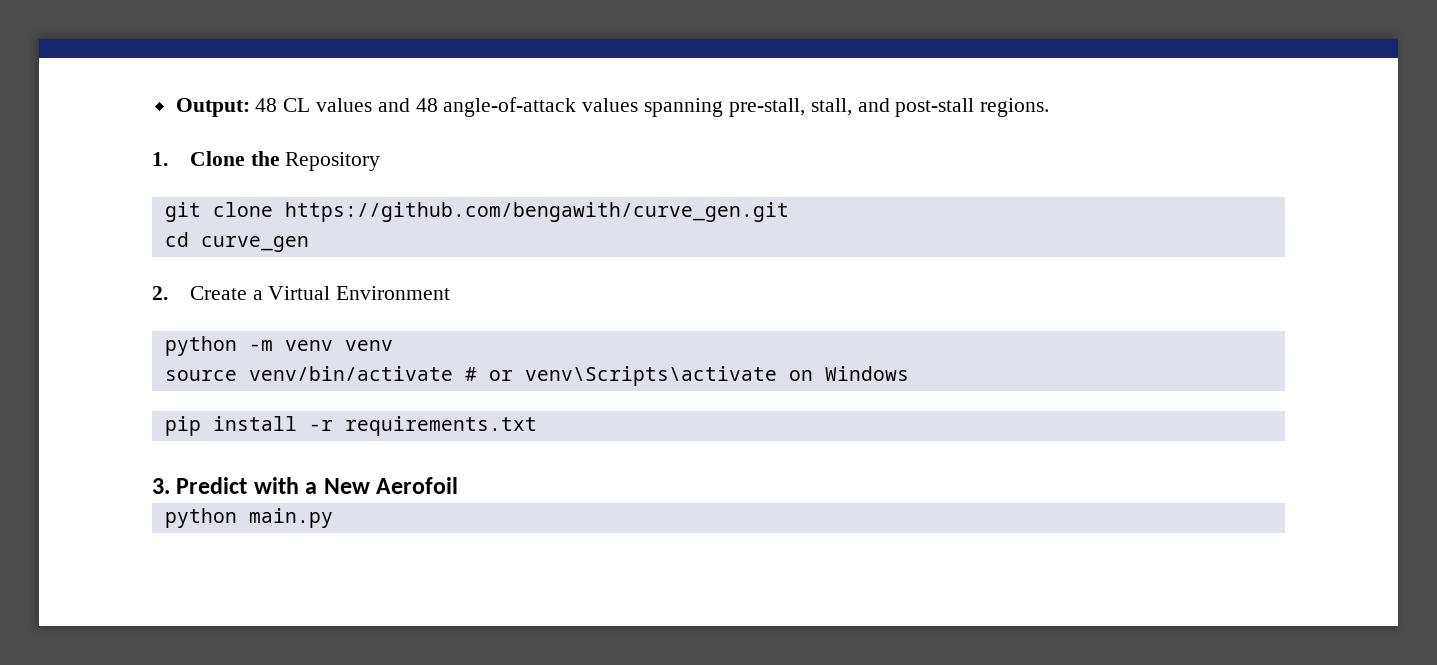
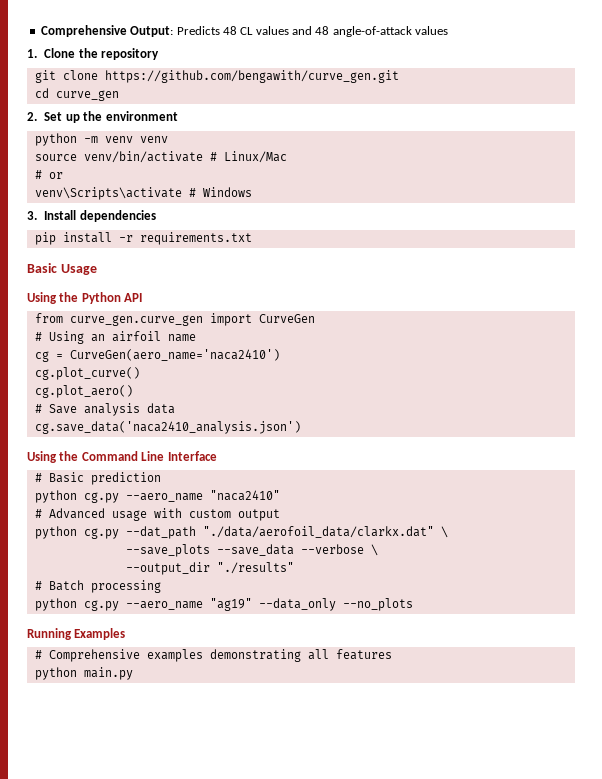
- Output: 48 CL values and 48 angle-of-attack values spanning pre-stall, stall, and post-stall regions.
+ Comprehensive Output: Predicts 48 CL values and 48 angle-of-attack values
- 1. Clone the Repository
+ 1. Clone the repository
- 2. Create a Virtual Environment
+ 2. Set up the environment
- source venv/bin/activate # or venv\Scripts\activate on Windows
+ source venv/bin/activate # Linux/Mac
+ # or
+ venv\Scripts\activate # Windows
+ 3. Install dependencies
- 3. Predict with a New Aerofoil
+ Basic Usage
+ Using the Python API
+ from curve_gen.curve_gen import CurveGen
+ # Using an airfoil name
+ cg = CurveGen(aero_name='naca2410')
+ cg.plot_curve()
+ cg.plot_aero()
+ # Save analysis data
+ cg.save_data('naca2410_analysis.json')
+ Using the Command Line Interface
+ # Basic prediction
+ python cg.py --aero_name "naca2410"
+ # Advanced usage with custom output
+ python cg.py --dat_path "./data/aerofoil_data/clarkx.dat" \
+ --save_plots --save_data --verbose \
+ --output_dir "./results"
+ # Batch processing
+ python cg.py --aero_name "ag19" --data_only --no_plots
+ Running Examples
+ # Comprehensive examples demonstrating all features

